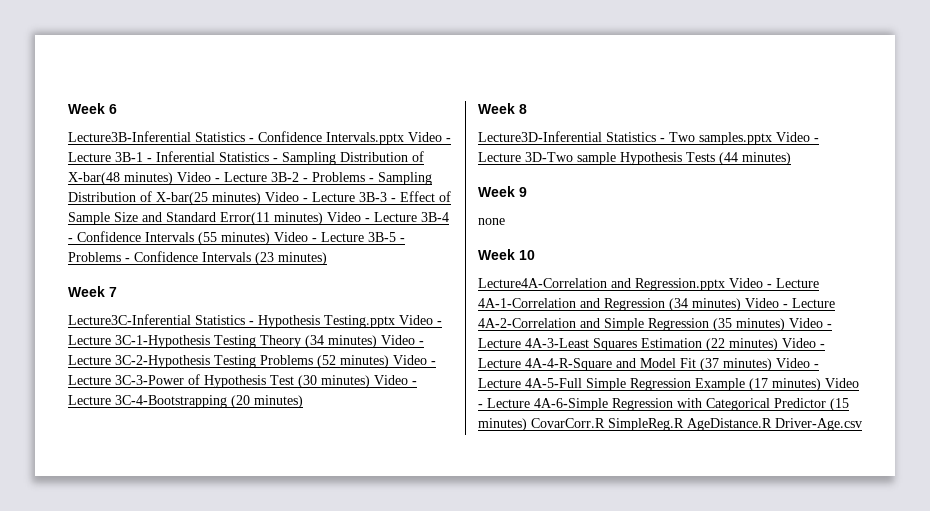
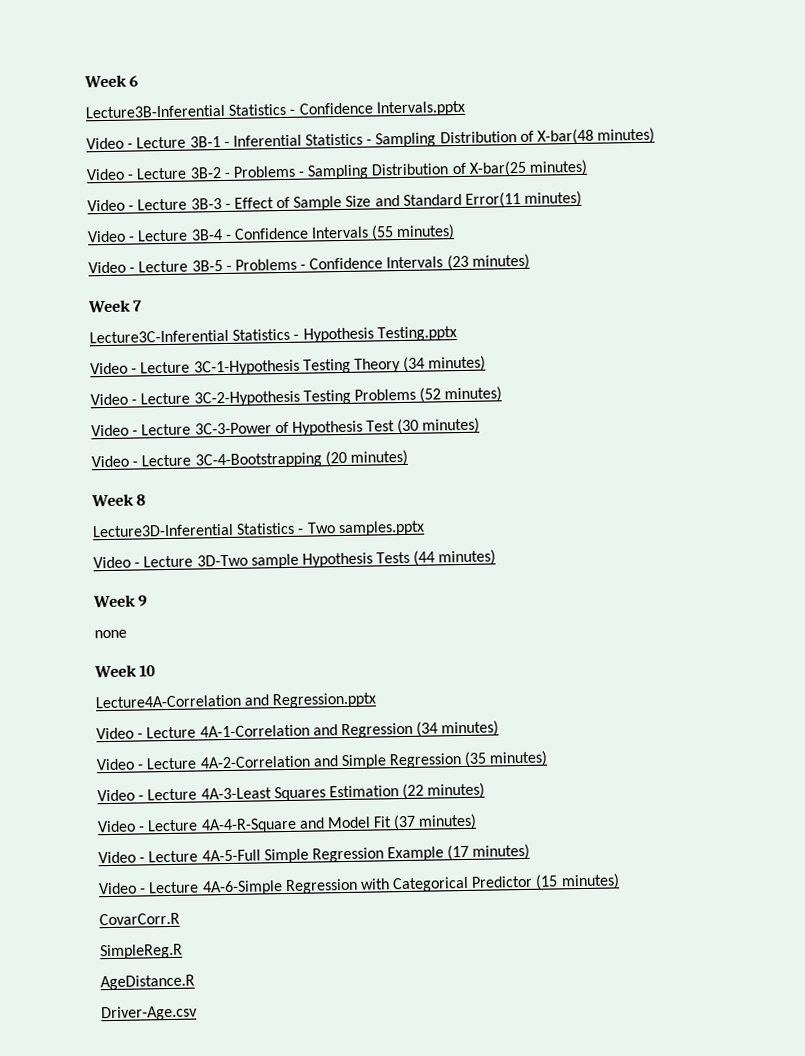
- Lecture3B-Inferential Statistics - Confidence Intervals.pptx Video - Lecture 3B-1 - Inferential Statistics - Sampling Distribution of X-bar(48 minutes) Video - Lecture 3B-2 - Problems - Sampling Distribution of X-bar(25 minutes) Video - Lecture 3B-3 - Effect of Sample Size and Standard Error(11 minutes) Video - Lecture 3B-4 - Confidence Intervals (55 minutes) Video - Lecture 3B-5 - Problems - Confidence Intervals (23 minutes)
+ Lecture3B-Inferential Statistics - Confidence Intervals.pptx
+ Video - Lecture 3B-1 - Inferential Statistics - Sampling Distribution of X-bar(48 minutes)
+ Video - Lecture 3B-2 - Problems - Sampling Distribution of X-bar(25 minutes)
+ Video - Lecture 3B-3 - Effect of Sample Size and Standard Error(11 minutes)
+ Video - Lecture 3B-4 - Confidence Intervals (55 minutes)
+ Video - Lecture 3B-5 - Problems - Confidence Intervals (23 minutes)
- Lecture3C-Inferential Statistics - Hypothesis Testing.pptx Video - Lecture 3C-1-Hypothesis Testing Theory (34 minutes) Video - Lecture 3C-2-Hypothesis Testing Problems (52 minutes) Video - Lecture 3C-3-Power of Hypothesis Test (30 minutes) Video - Lecture 3C-4-Bootstrapping (20 minutes)
+ Lecture3C-Inferential Statistics - Hypothesis Testing.pptx
+ Video - Lecture 3C-1-Hypothesis Testing Theory (34 minutes)
+ Video - Lecture 3C-2-Hypothesis Testing Problems (52 minutes)
+ Video - Lecture 3C-3-Power of Hypothesis Test (30 minutes)
+ Video - Lecture 3C-4-Bootstrapping (20 minutes)
- Lecture3D-Inferential Statistics - Two samples.pptx Video - Lecture 3D-Two sample Hypothesis Tests (44 minutes)
+ Lecture3D-Inferential Statistics - Two samples.pptx
+ Video - Lecture 3D-Two sample Hypothesis Tests (44 minutes)
- Lecture4A-Correlation and Regression.pptx Video - Lecture 4A-1-Correlation and Regression (34 minutes) Video - Lecture 4A-2-Correlation and Simple Regression (35 minutes) Video - Lecture 4A-3-Least Squares Estimation (22 minutes) Video - Lecture 4A-4-R-Square and Model Fit (37 minutes) Video - Lecture 4A-5-Full Simple Regression Example (17 minutes) Video - Lecture 4A-6-Simple Regression with Categorical Predictor (15 minutes) CovarCorr.R SimpleReg.R AgeDistance.R Driver-Age.csv
+ Lecture4A-Correlation and Regression.pptx
+ Video - Lecture 4A-1-Correlation and Regression (34 minutes)
+ Video - Lecture 4A-2-Correlation and Simple Regression (35 minutes)
+ Video - Lecture 4A-3-Least Squares Estimation (22 minutes)
+ Video - Lecture 4A-4-R-Square and Model Fit (37 minutes)
+ Video - Lecture 4A-5-Full Simple Regression Example (17 minutes)
+ Video - Lecture 4A-6-Simple Regression with Categorical Predictor (15 minutes)
+ CovarCorr.R
+ SimpleReg.R
+ AgeDistance.R
+ Driver-Age.csv

